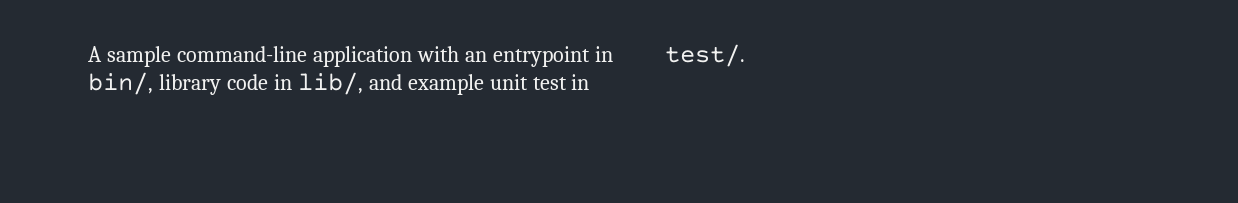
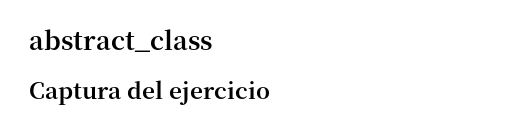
- A sample command-line application with an entrypoint in bin/, library code in lib/, and example unit test in test/.
+ abstract_class
+ Captura del ejercicio

